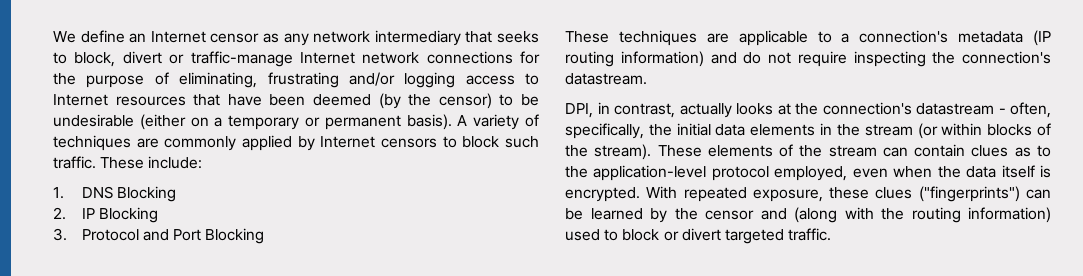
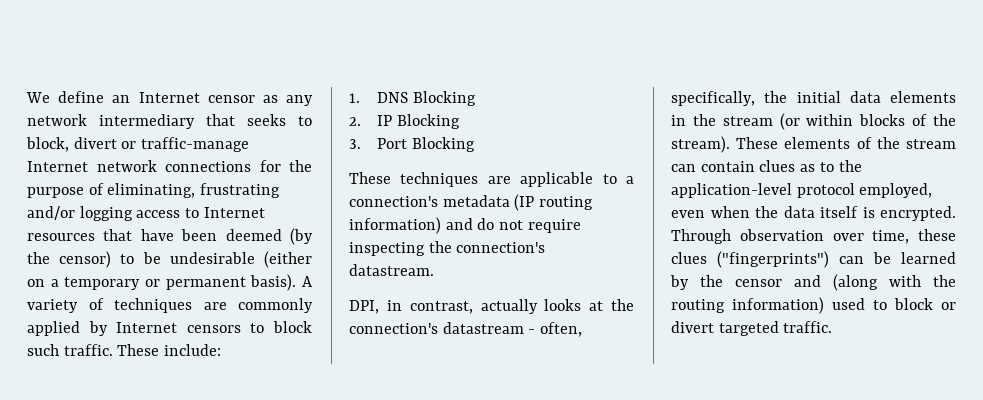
- 3. Protocol and Port Blocking
+ 3. Port Blocking
- With repeated exposure, these clues ("fingerprints") can be learned by the censor and (along with the routing information) used to block or divert targeted traffic.
+ Through observation over time, these clues ("fingerprints") can be learned by the censor and (along with the routing information) used to block or divert targeted traffic.

